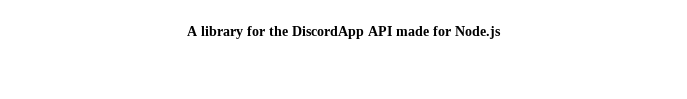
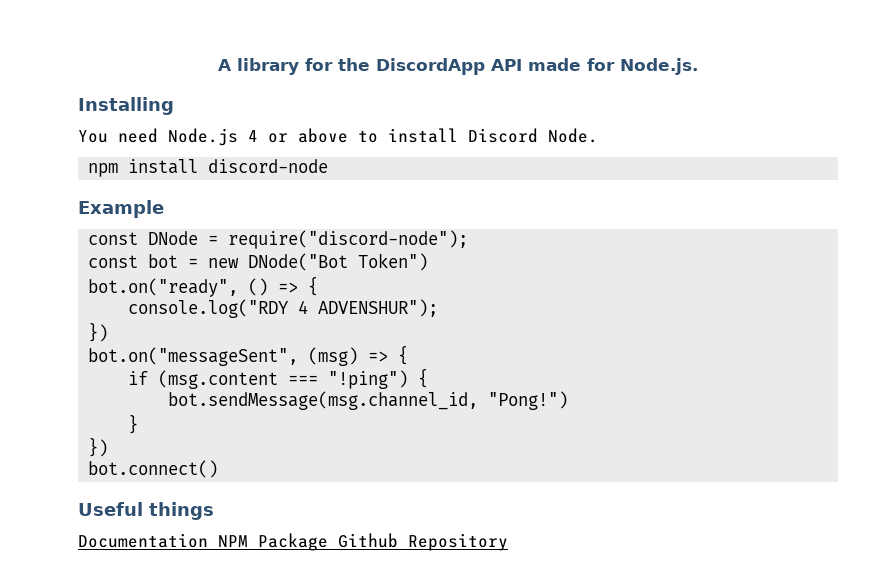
- A library for the DiscordApp API made for Node.js
+ A library for the DiscordApp API made for Node.js.
+ Installing
+ You need Node.js 4 or above to install Discord Node.
+ npm install discord-node
+ Example
+ const DNode = require("discord-node");
+ const bot = new DNode("Bot Token")
+ bot.on("ready", () => {
+ console.log("RDY 4 ADVENSHUR");
+ })
+ bot.on("messageSent", (msg) => {
+ if (msg.content === "!ping") {
+ bot.sendMessage(msg.channel_id, "Pong!")
+ }
+ })
+ bot.connect()
+ Useful things
+ Documentation NPM Package Github Repository

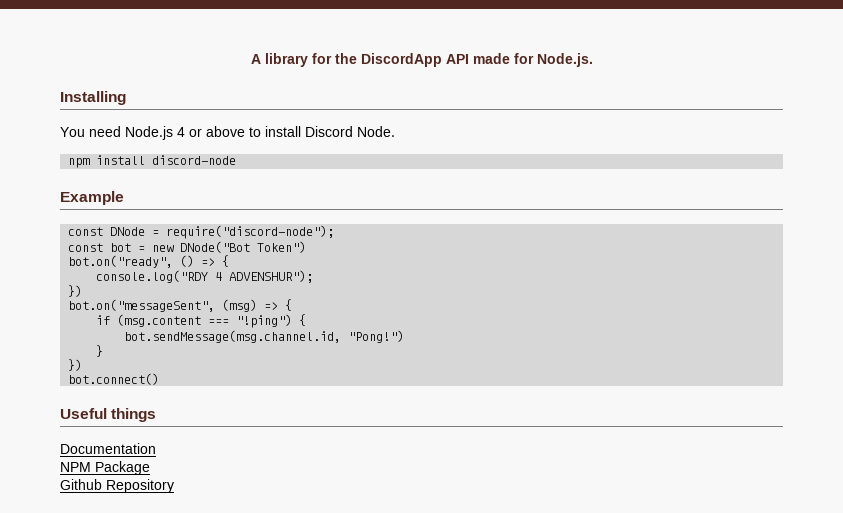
- bot.sendMessage(msg.channel_id, "Pong!")
+ bot.sendMessage(msg.channel.id, "Pong!")
- Documentation NPM Package Github Repository
+ Documentation
+ NPM Package
+ Github Repository

